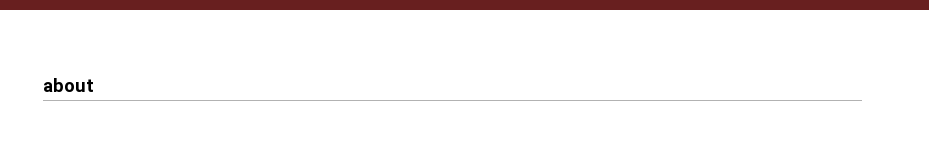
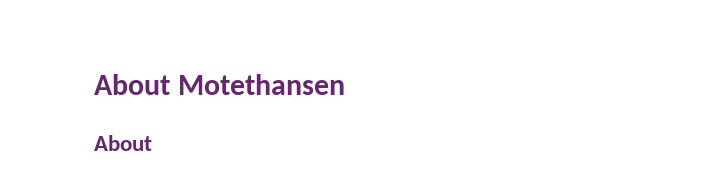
- about
+ About Motethansen
+ About

